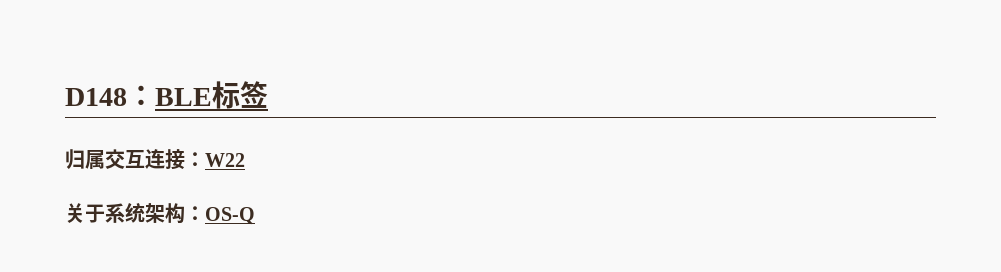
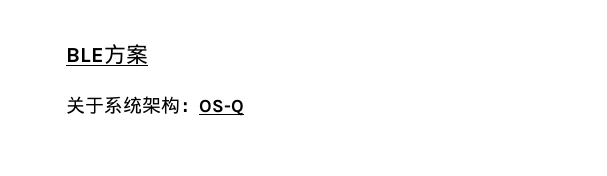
- D148：BLE标签
- 归属交互连接：W22
+ BLE方案

